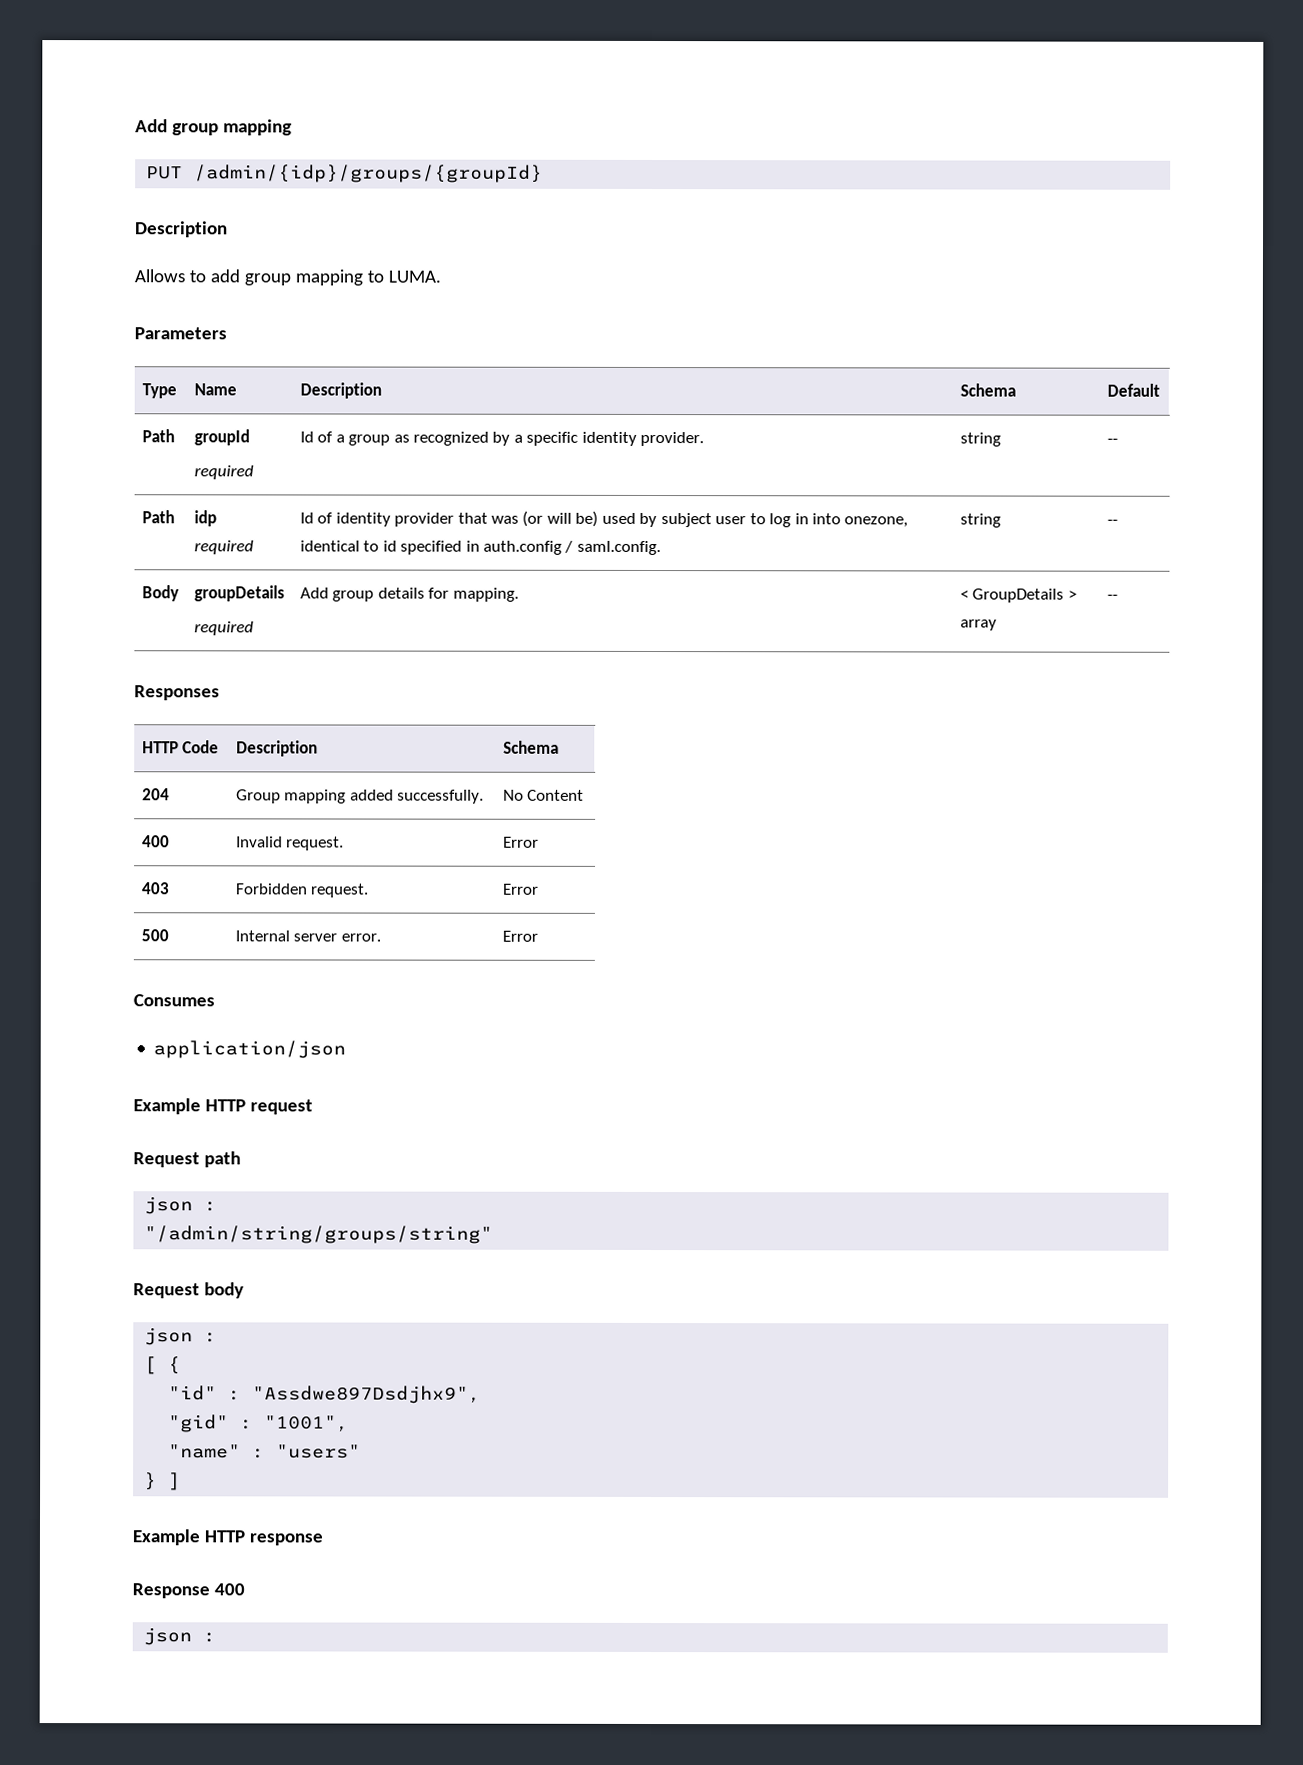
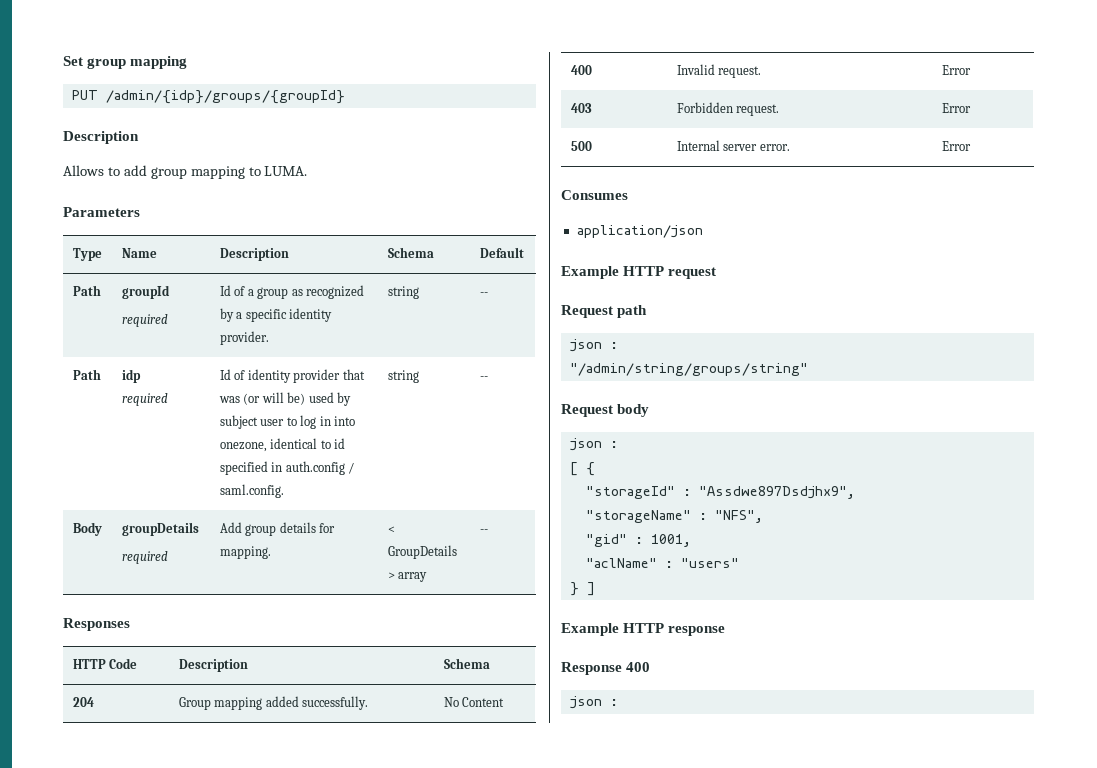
- Add group mapping
+ Set group mapping
- "id" : "Assdwe897Dsdjhx9",
+ "storageId" : "Assdwe897Dsdjhx9",
+ "storageName" : "NFS",
- "gid" : "1001",
- "name" : "users"
+ "gid" : 1001,
+ "aclName" : "users"

